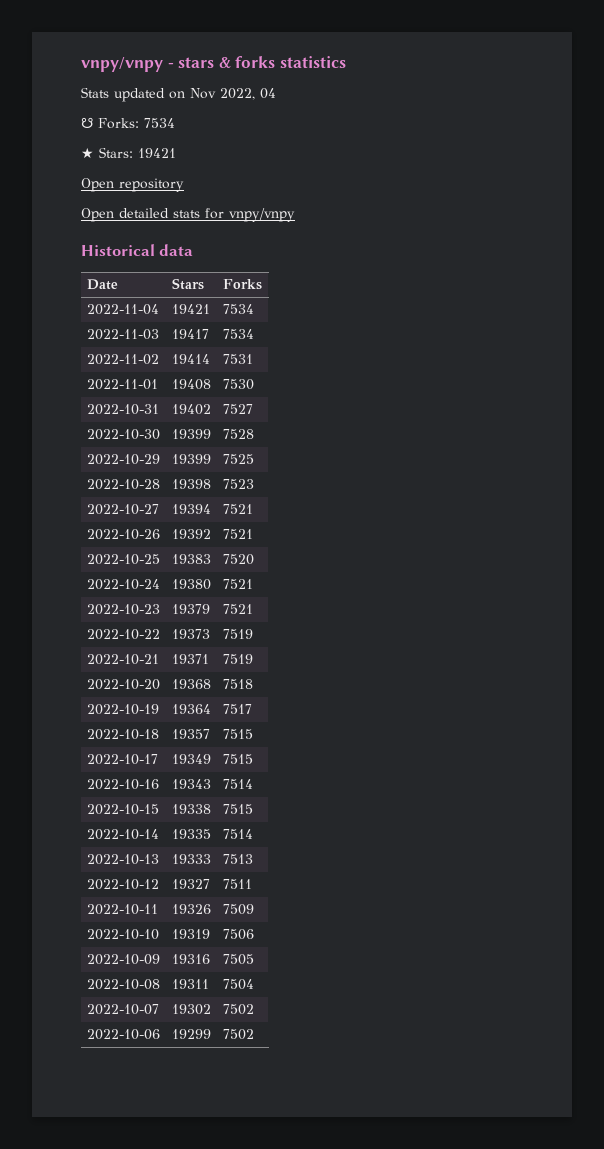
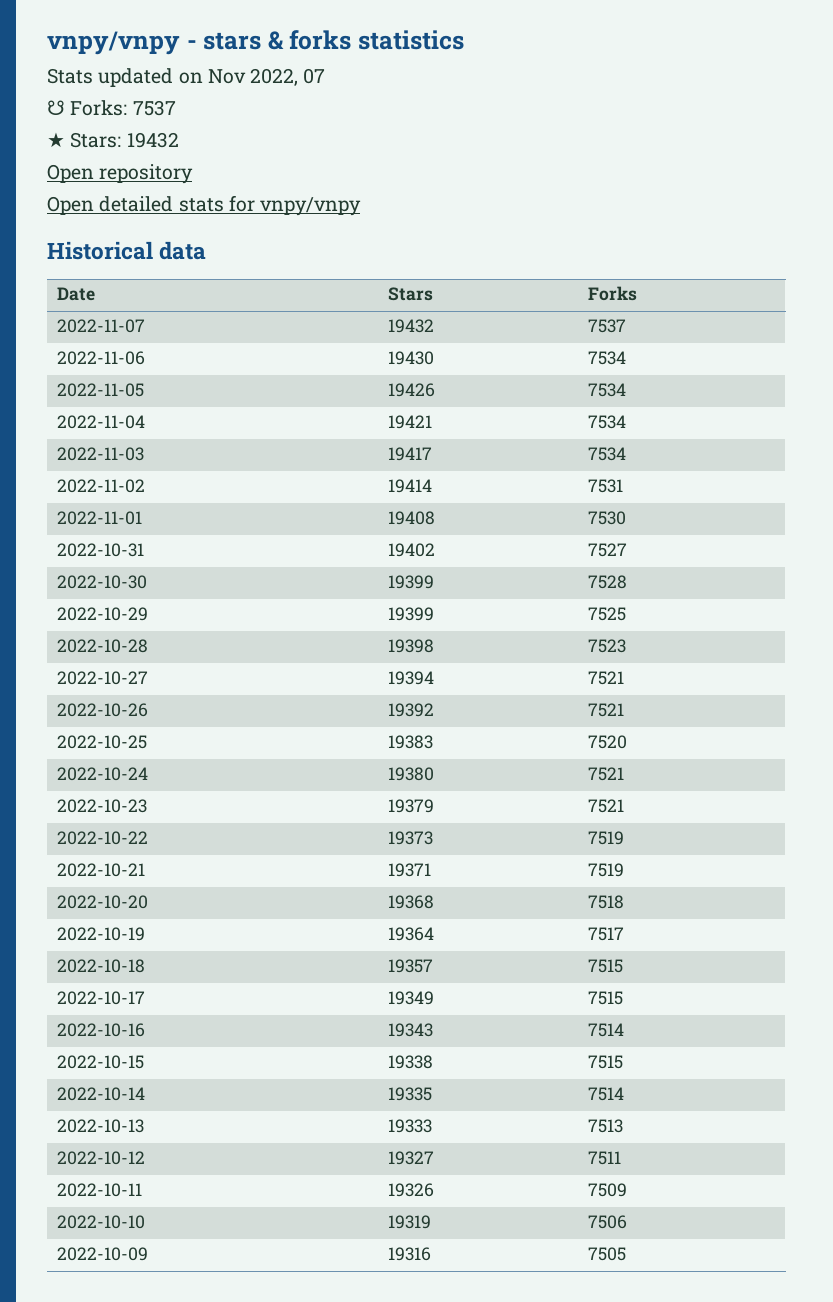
- Stats updated on Nov 2022, 04
+ Stats updated on Nov 2022, 07
- ☋ Forks: 7534
+ ☋ Forks: 7537
- ★ Stars: 19421
+ ★ Stars: 19432
+ 2022-11-07 | 19432 | 7537
+ 2022-11-06 | 19430 | 7534
+ 2022-11-05 | 19426 | 7534
- 2022-10-08 | 19311 | 7504
- 2022-10-07 | 19302 | 7502
- 2022-10-06 | 19299 | 7502

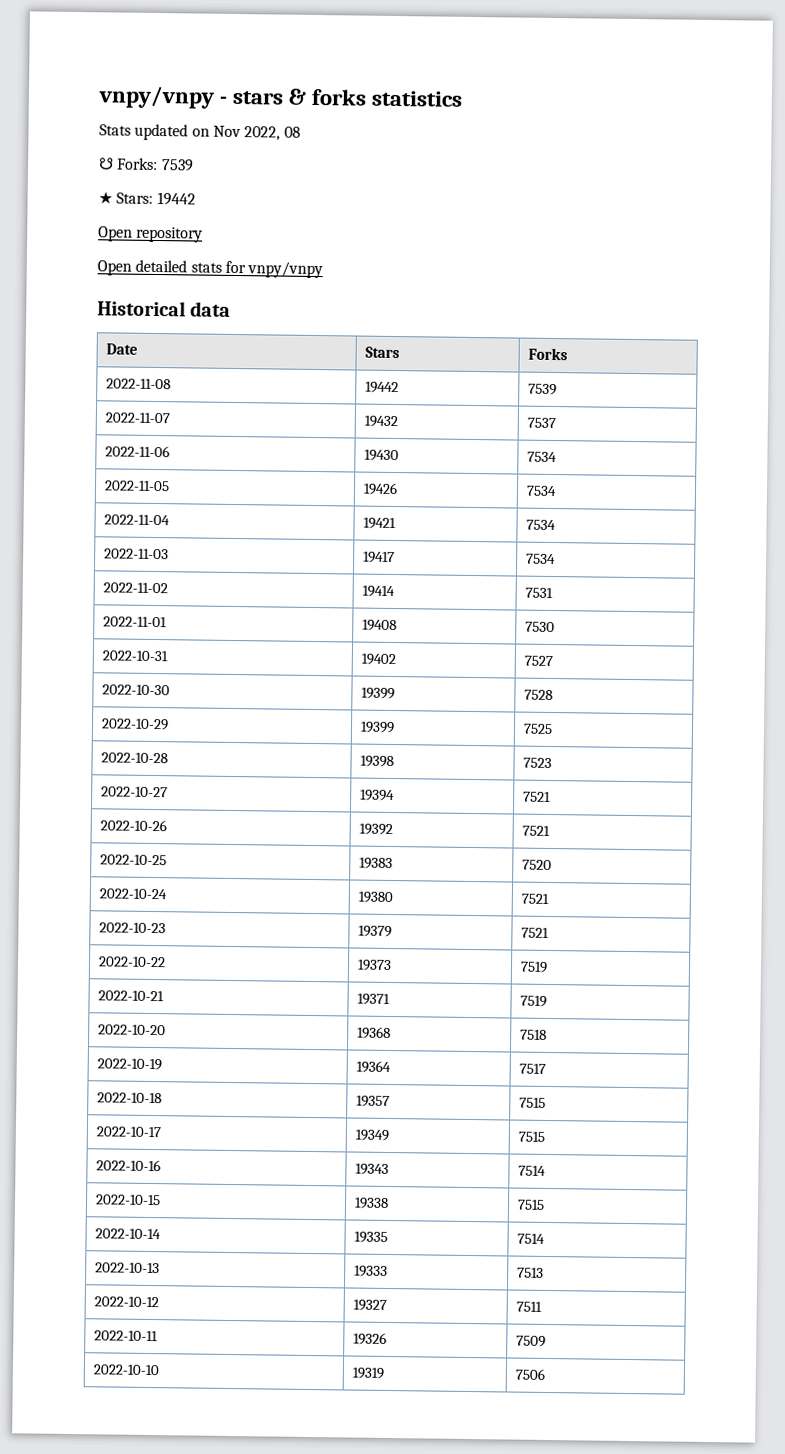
- Stats updated on Nov 2022, 07
+ Stats updated on Nov 2022, 08
- ☋ Forks: 7537
+ ☋ Forks: 7539
- ★ Stars: 19432
+ ★ Stars: 19442
+ 2022-11-08 | 19442 | 7539
- 2022-10-09 | 19316 | 7505

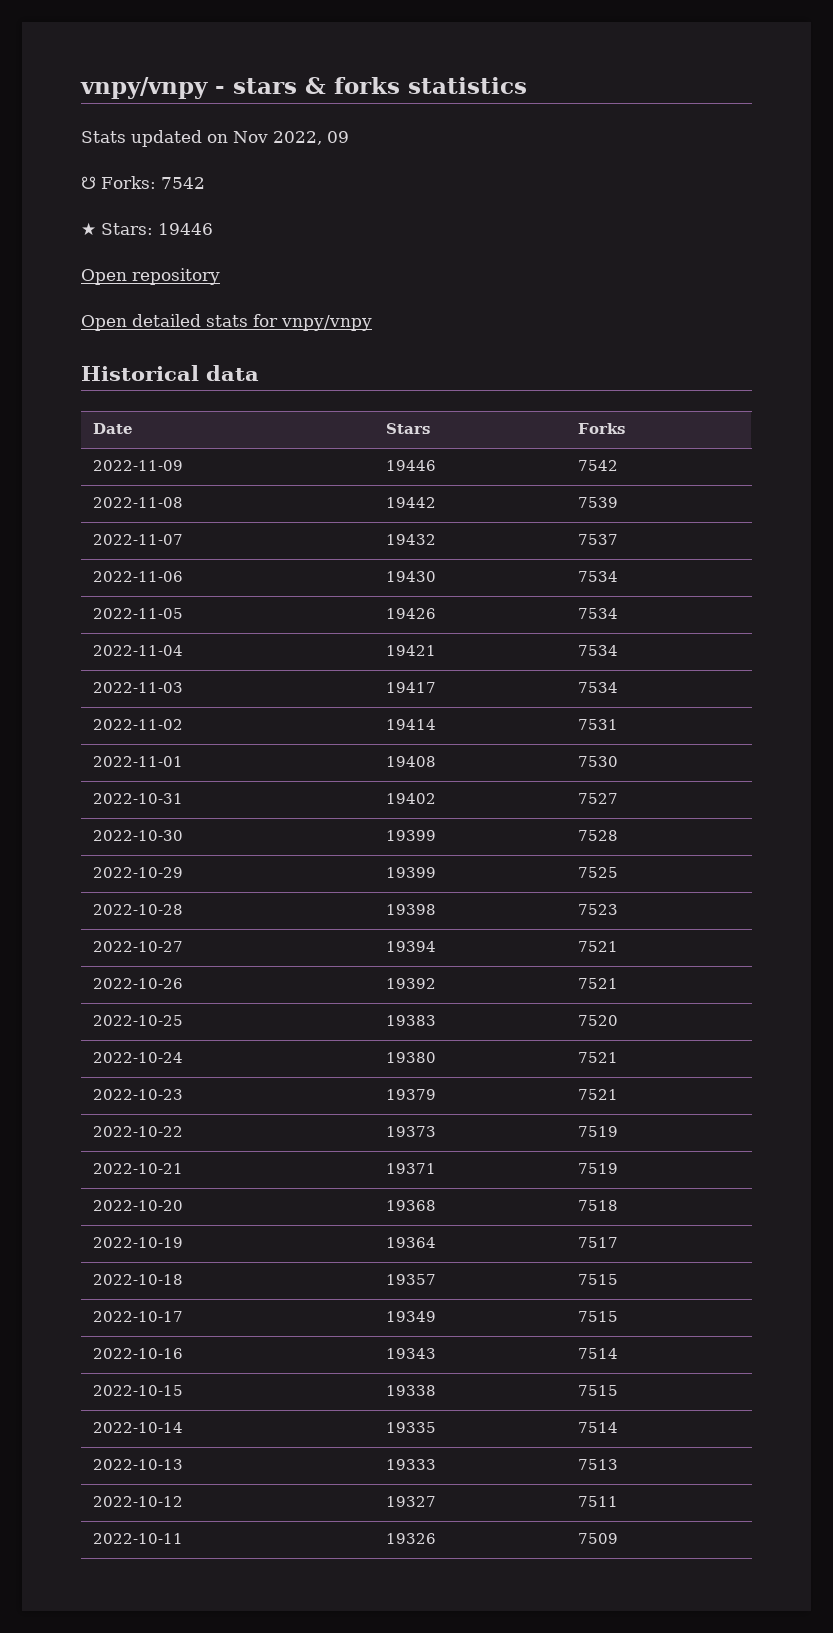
- Stats updated on Nov 2022, 08
+ Stats updated on Nov 2022, 09
- ☋ Forks: 7539
+ ☋ Forks: 7542
- ★ Stars: 19442
+ ★ Stars: 19446
+ 2022-11-09 | 19446 | 7542
- 2022-10-10 | 19319 | 7506

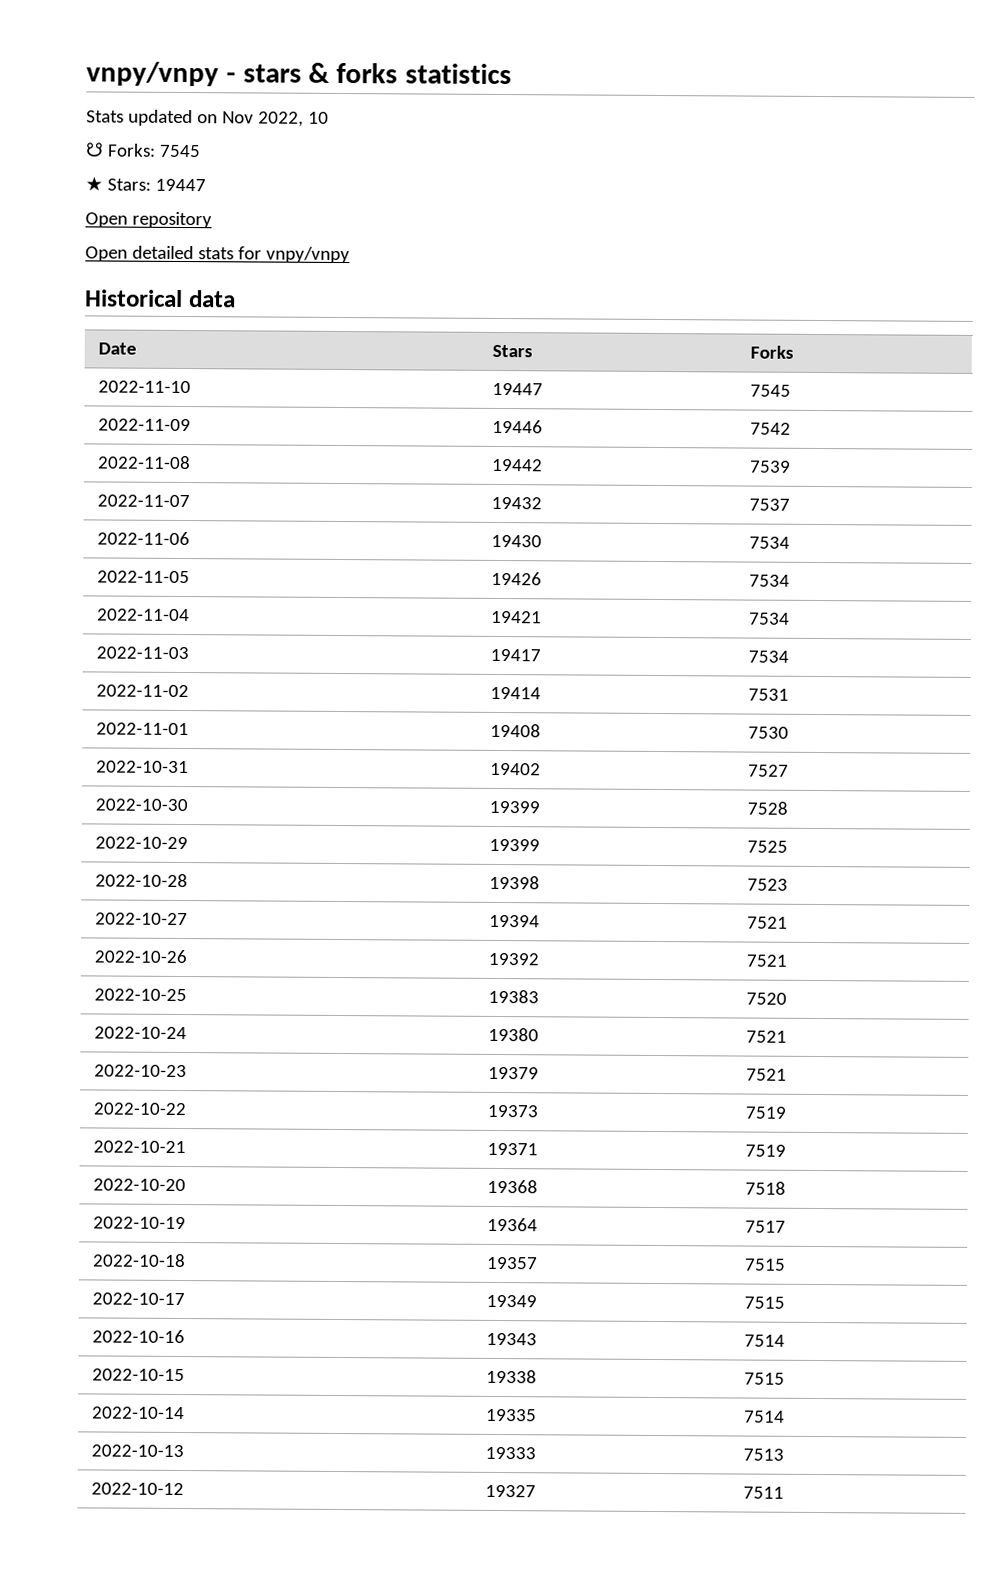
- Stats updated on Nov 2022, 09
+ Stats updated on Nov 2022, 10
- ☋ Forks: 7542
+ ☋ Forks: 7545
- ★ Stars: 19446
+ ★ Stars: 19447
+ 2022-11-10 | 19447 | 7545
- 2022-10-11 | 19326 | 7509

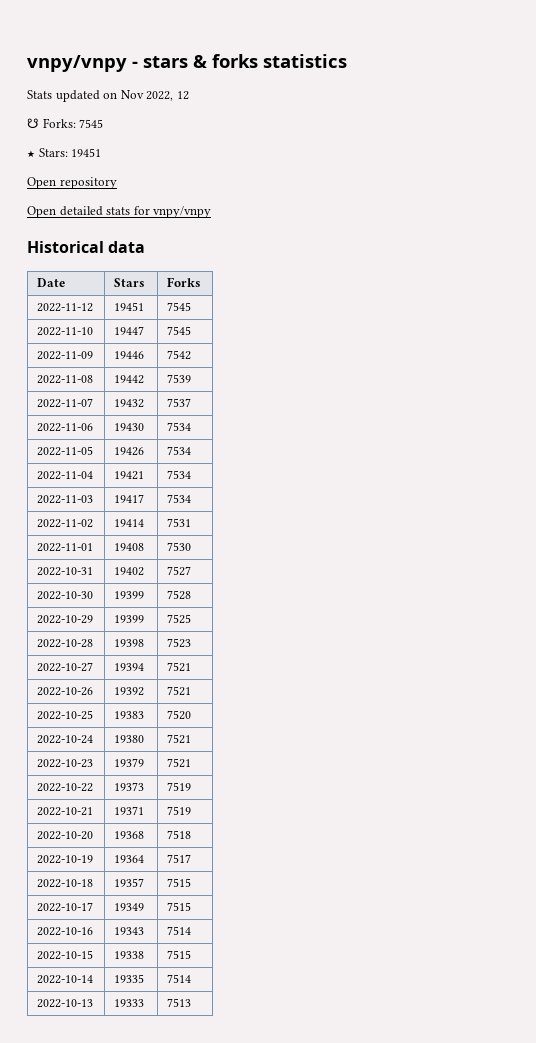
- Stats updated on Nov 2022, 10
+ Stats updated on Nov 2022, 12
- ★ Stars: 19447
+ ★ Stars: 19451
+ 2022-11-12 | 19451 | 7545
- 2022-10-12 | 19327 | 7511

